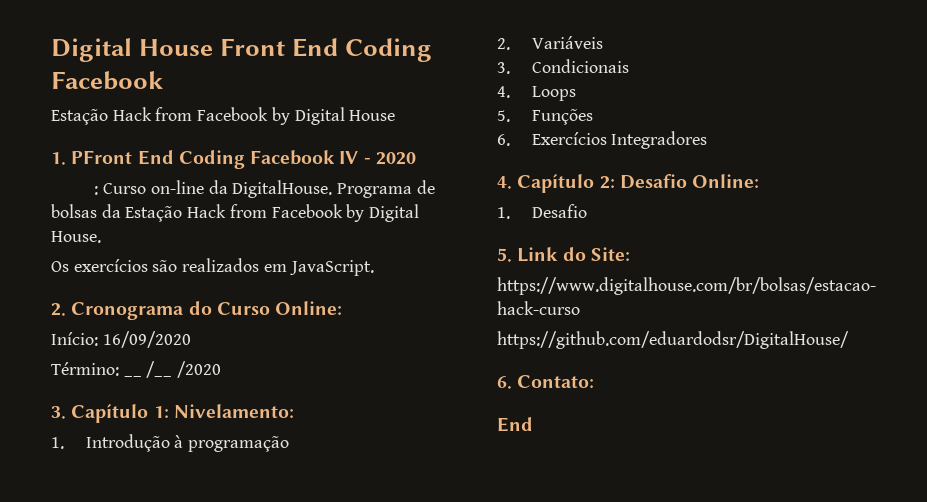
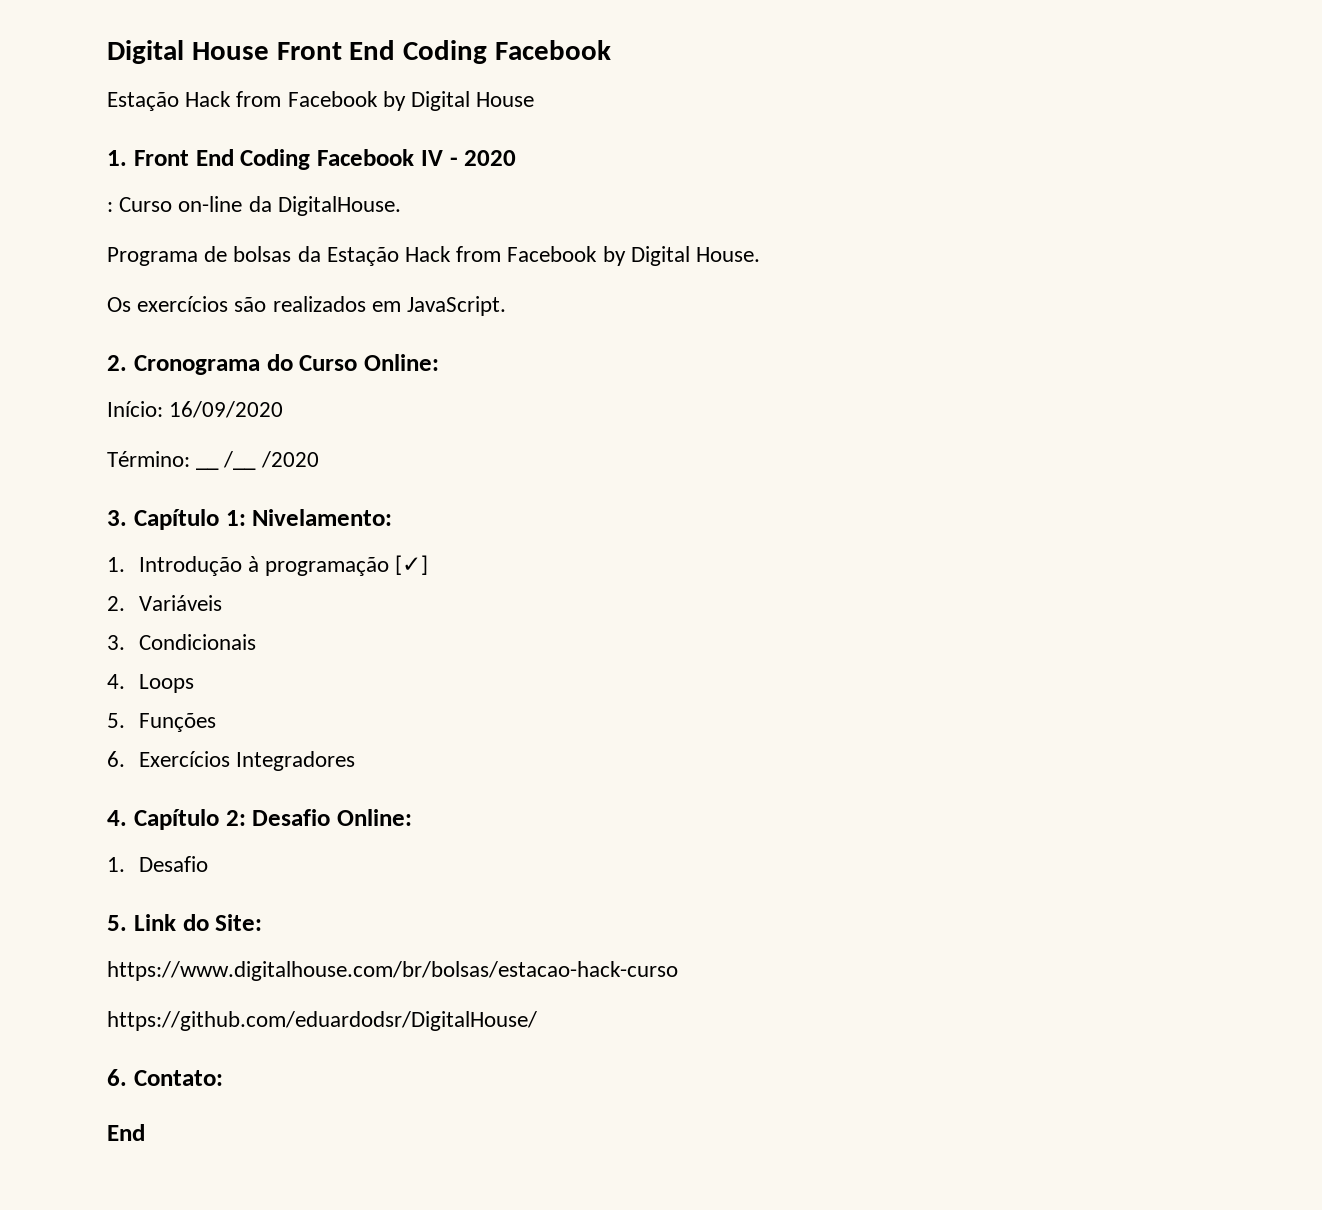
- 1. PFront End Coding Facebook IV - 2020
+ 1. Front End Coding Facebook IV - 2020
- : Curso on-line da DigitalHouse. Programa de bolsas da Estação Hack from Facebook by Digital House.
+ : Curso on-line da DigitalHouse.
+ Programa de bolsas da Estação Hack from Facebook by Digital House.
- 1. Introdução à programação
+ 1. Introdução à programação [✓]

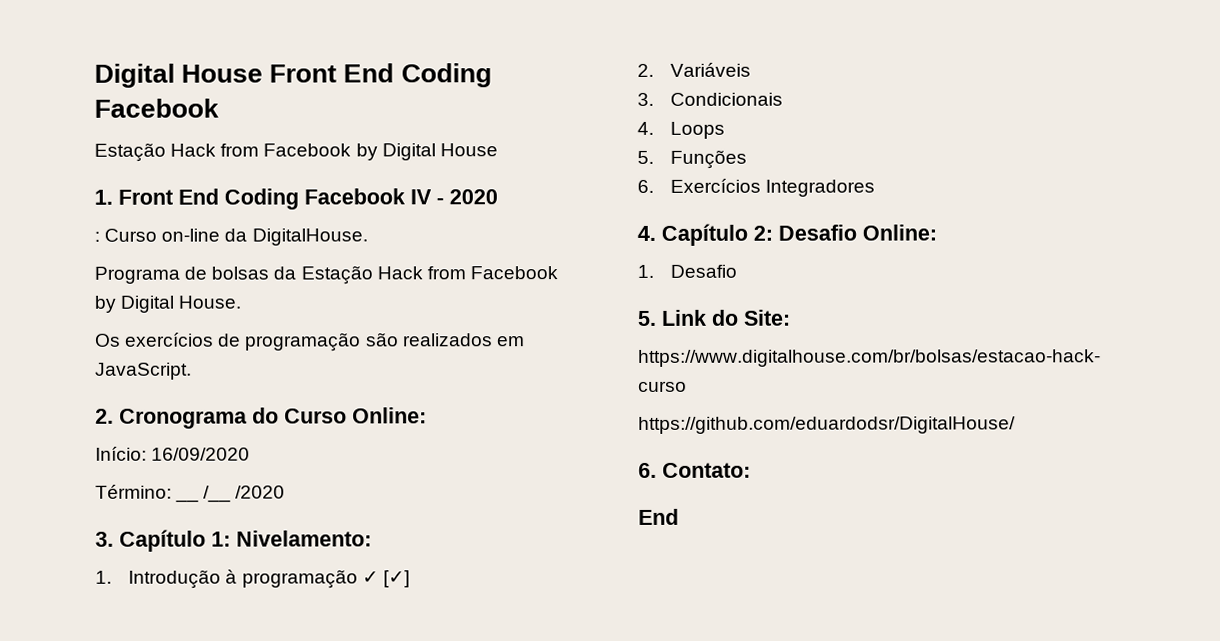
- Os exercícios são realizados em JavaScript.
+ Os exercícios de programação são realizados em JavaScript.
- 1. Introdução à programação [✓]
+ 1. Introdução à programação ✓ [✓]

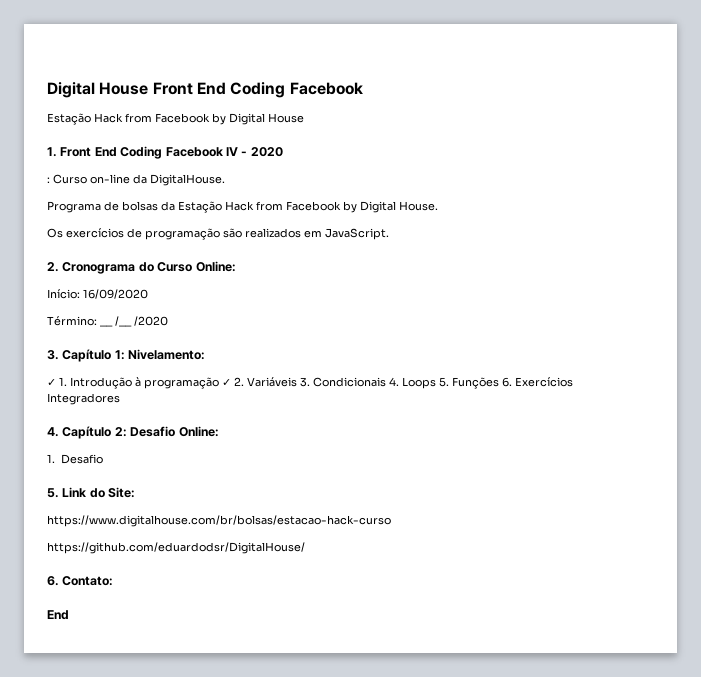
- 1. Introdução à programação ✓ [✓]
- 2. Variáveis
- 3. Condicionais
- 4. Loops
- 5. Funções
- 6. Exercícios Integradores
+ ✓ 1. Introdução à programação ✓ 2. Variáveis 3. Condicionais 4. Loops 5. Funções 6. Exercícios Integradores

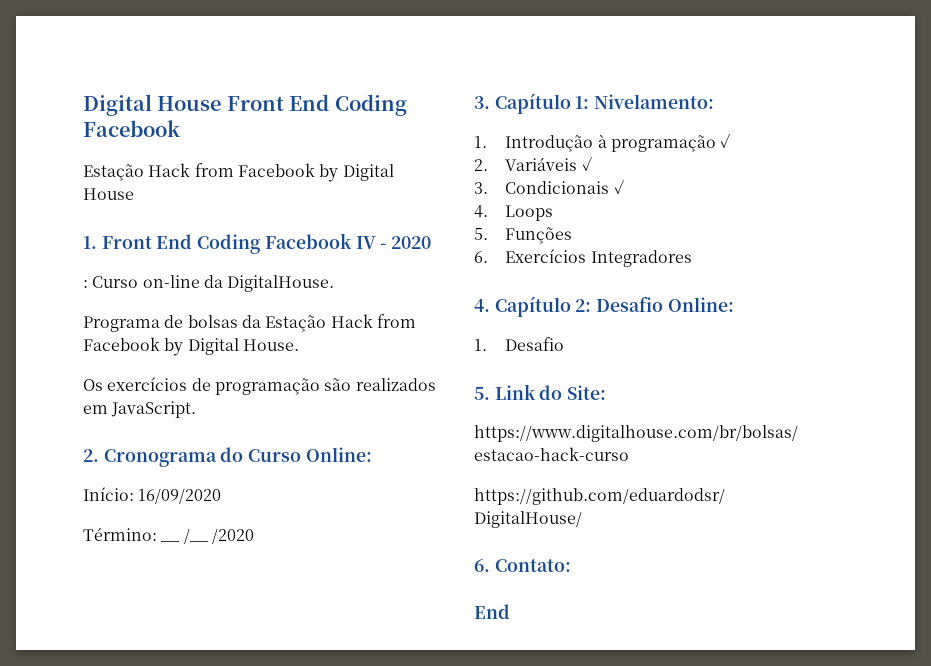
- ✓ 1. Introdução à programação ✓ 2. Variáveis 3. Condicionais 4. Loops 5. Funções 6. Exercícios Integradores
+ 1. Introdução à programação ✓
+ 2. Variáveis ✓
+ 3. Condicionais ✓
+ 4. Loops
+ 5. Funções
+ 6. Exercícios Integradores

